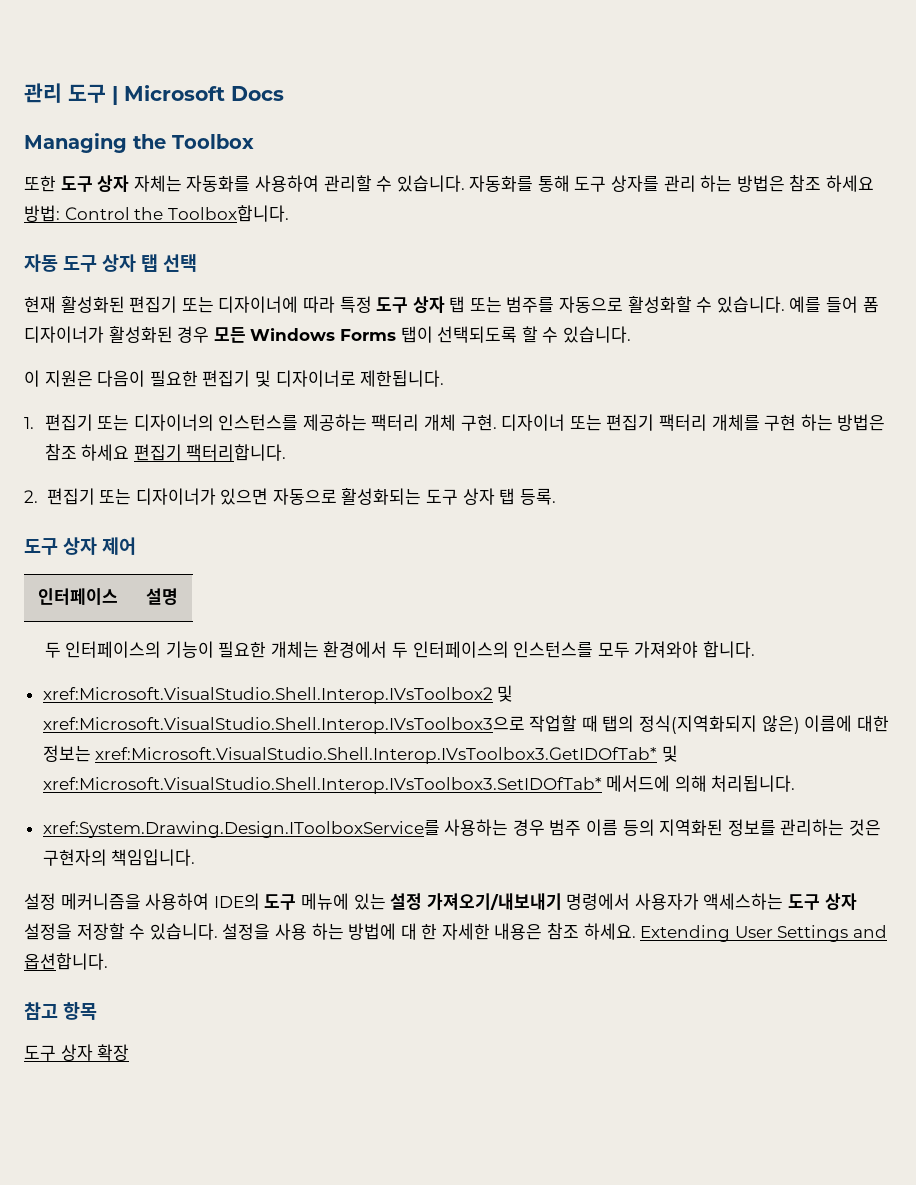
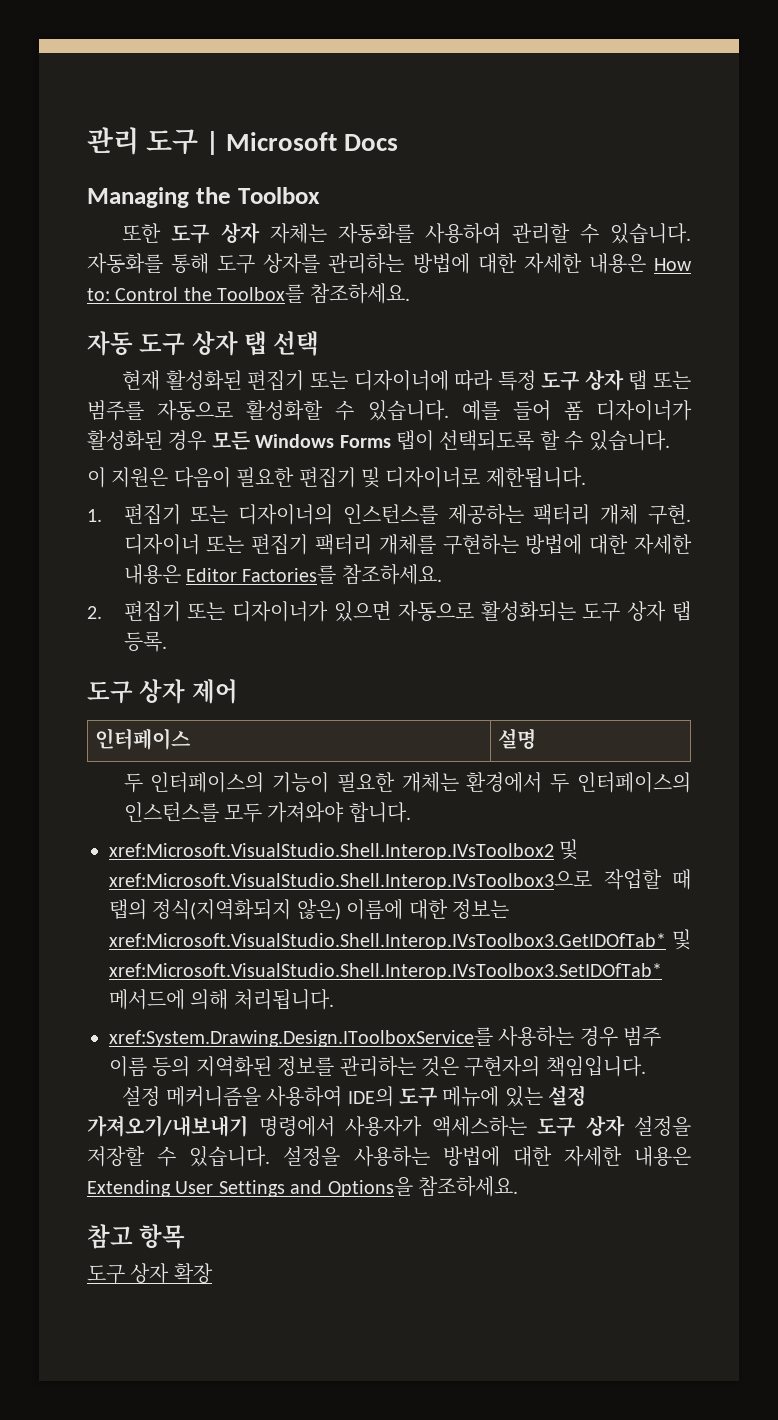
- 자동화를 통해 도구 상자를 관리 하는 방법은 참조 하세요 방법: Control the Toolbox합니다.
+ 자동화를 통해 도구 상자를 관리하는 방법에 대한 자세한 내용은 How to: Control the Toolbox를 참조하세요.
- 디자이너 또는 편집기 팩터리 개체를 구현 하는 방법은 참조 하세요 편집기 팩터리합니다.
+ 디자이너 또는 편집기 팩터리 개체를 구현하는 방법에 대한 자세한 내용은 Editor Factories를 참조하세요.
- 설정을 사용 하는 방법에 대 한 자세한 내용은 참조 하세요. Extending User Settings and 옵션합니다.
+ 설정을 사용하는 방법에 대한 자세한 내용은 Extending User Settings and Options을 참조하세요.

